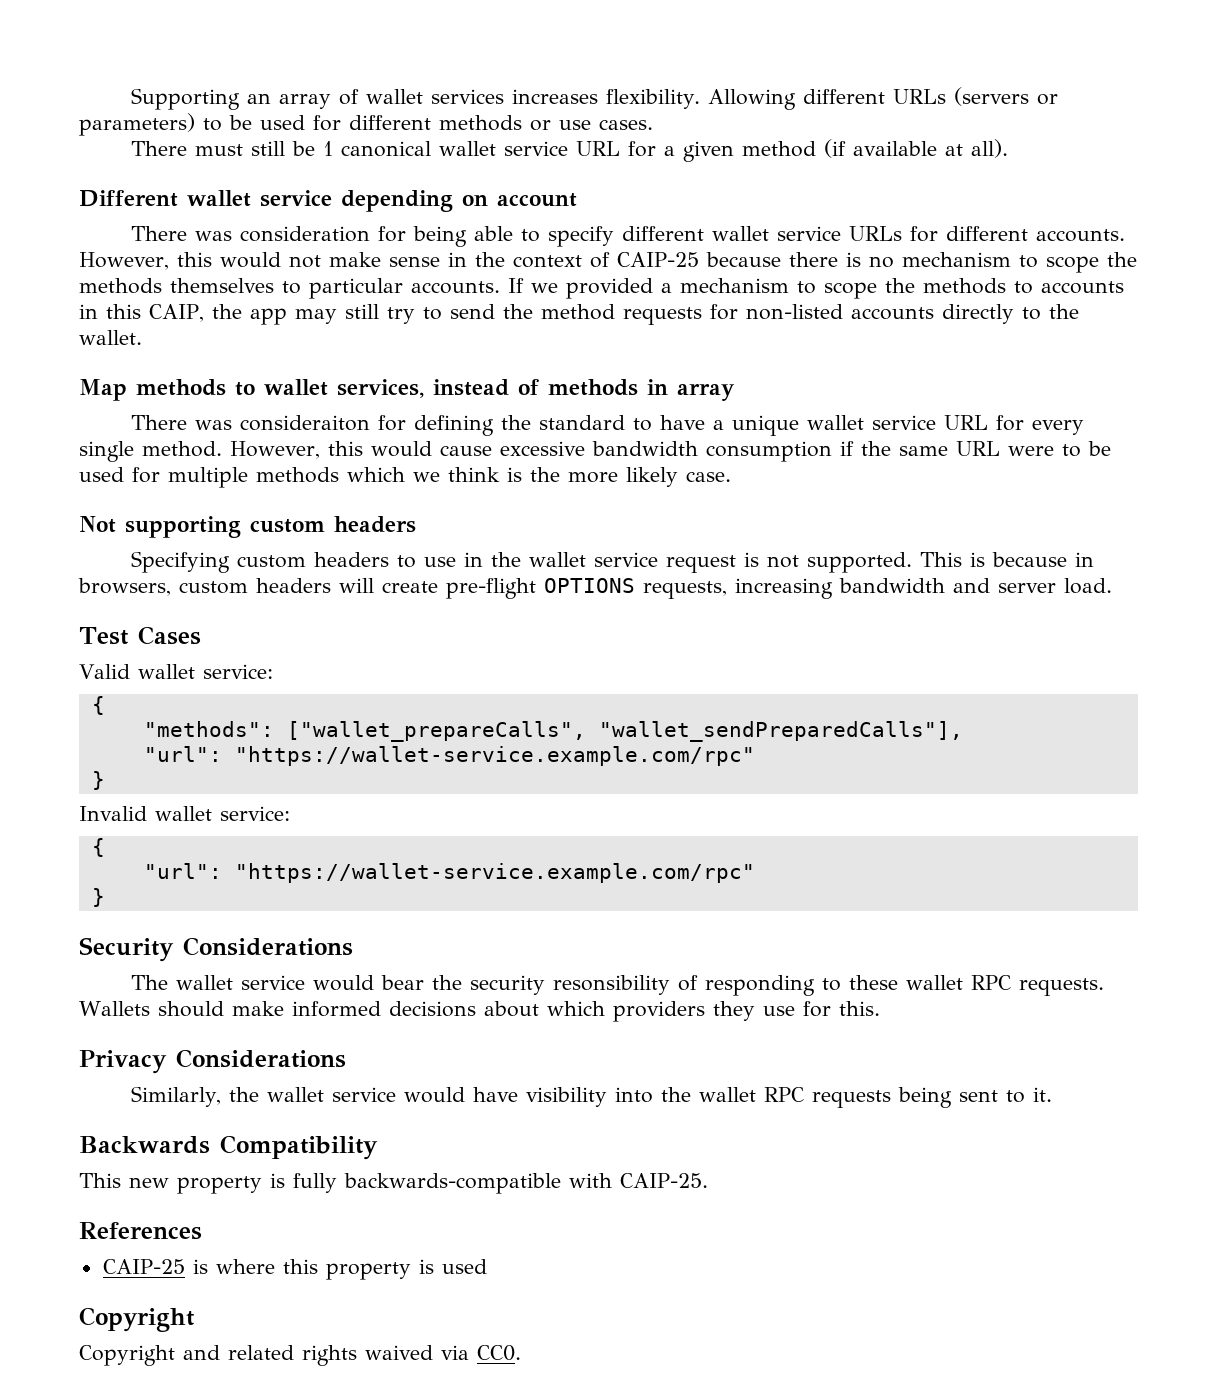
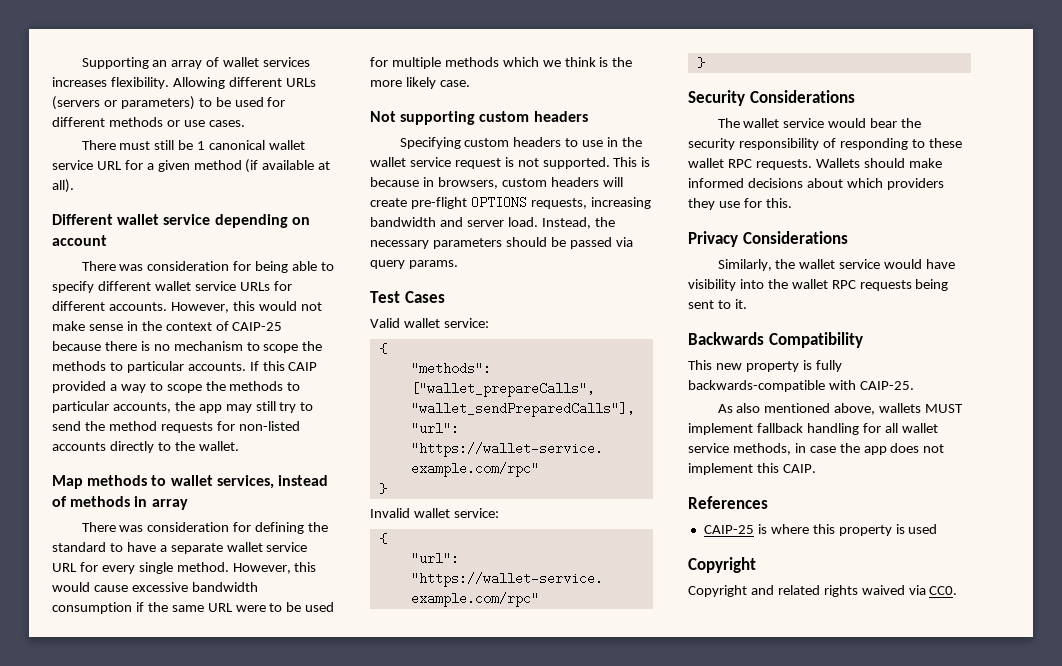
- However, this would not make sense in the context of CAIP-25 because there is no mechanism to scope the methods themselves to particular accounts.
+ However, this would not make sense in the context of CAIP-25 because there is no mechanism to scope the methods to particular accounts.
- If we provided a mechanism to scope the methods to accounts in this CAIP, the app may still try to send the method requests for non-listed accounts directly to the wallet.
+ If this CAIP provided a way to scope the methods to particular accounts, the app may still try to send the method requests for non-listed accounts directly to the wallet.
- There was consideraiton for defining the standard to have a unique wallet service URL for every single method.
+ There was consideration for defining the standard to have a separate wallet service URL for every single method.
+ Instead, the necessary parameters should be passed via query params.
- The wallet service would bear the security resonsibility of responding to these wallet RPC requests.
+ The wallet service would bear the security responsibility of responding to these wallet RPC requests.
+ As also mentioned above, wallets MUST implement fallback handling for all wallet service methods, in case the app does not implement this CAIP.

